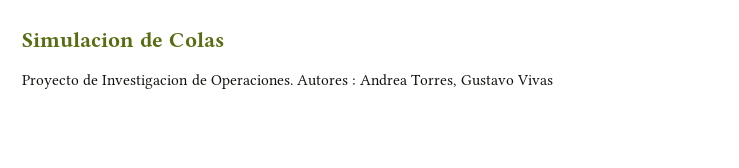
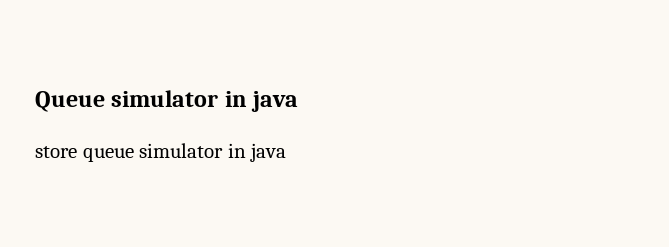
- Simulacion de Colas
- Proyecto de Investigacion de Operaciones. Autores : Andrea Torres, Gustavo Vivas
+ Queue simulator in java
+ store queue simulator in java

